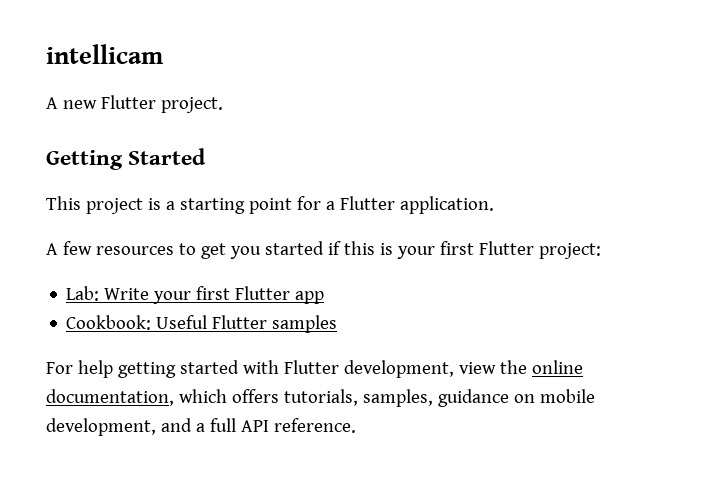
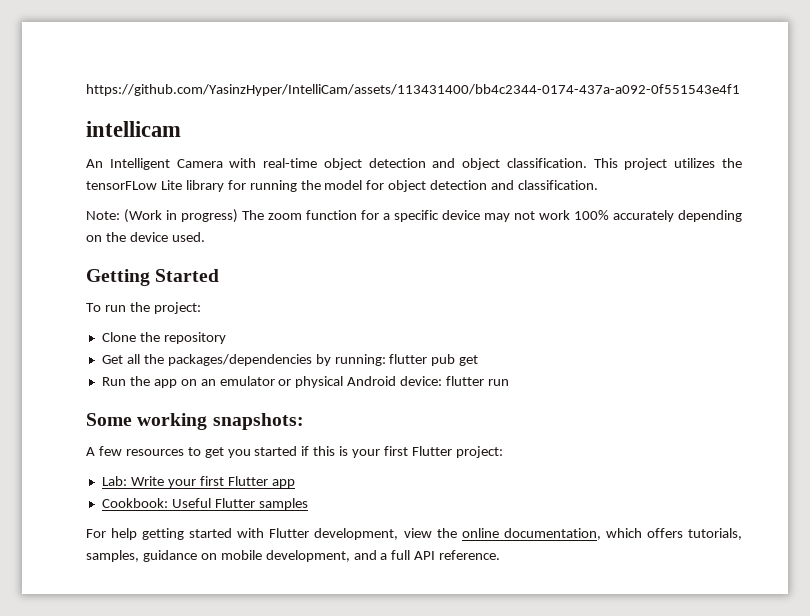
+ https://github.com/YasinzHyper/IntelliCam/assets/113431400/bb4c2344-0174-437a-a092-0f551543e4f1
- A new Flutter project.
+ An Intelligent Camera with real-time object detection and object classification. This project utilizes the tensorFLow Lite library for running the model for object detection and classification.
+ Note: (Work in progress) The zoom function for a specific device may not work 100% accurately depending on the device used.
  Getting Started
- This project is a starting point for a Flutter application.
+ To run the project:
+ Clone the repository
+ Get all the packages/dependencies by running: flutter pub get
+ Run the app on an emulator or physical Android device: flutter run
+ Some working snapshots:

